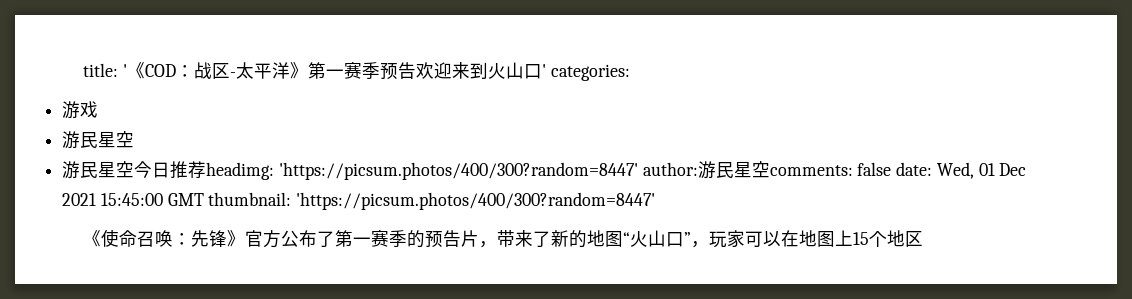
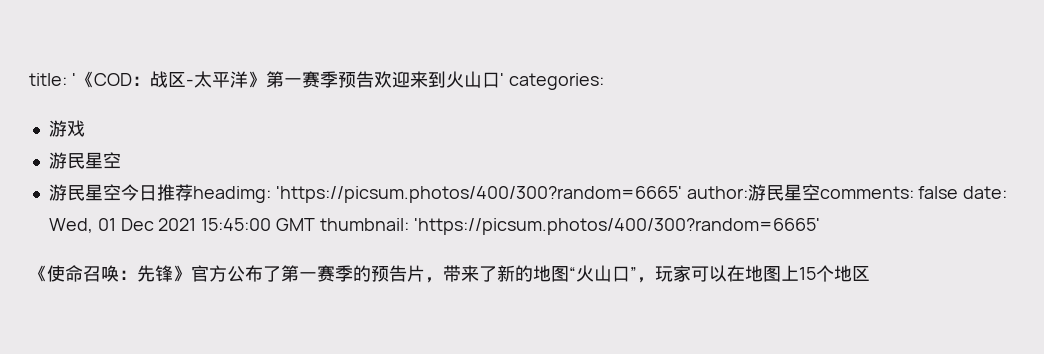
- 游民星空今日推荐headimg: 'https://picsum.photos/400/300?random=8447' author:游民星空comments: false date: Wed, 01 Dec 2021 15:45:00 GMT thumbnail: 'https://picsum.photos/400/300?random=8447'
+ 游民星空今日推荐headimg: 'https://picsum.photos/400/300?random=6665' author:游民星空comments: false date: Wed, 01 Dec 2021 15:45:00 GMT thumbnail: 'https://picsum.photos/400/300?random=6665'

